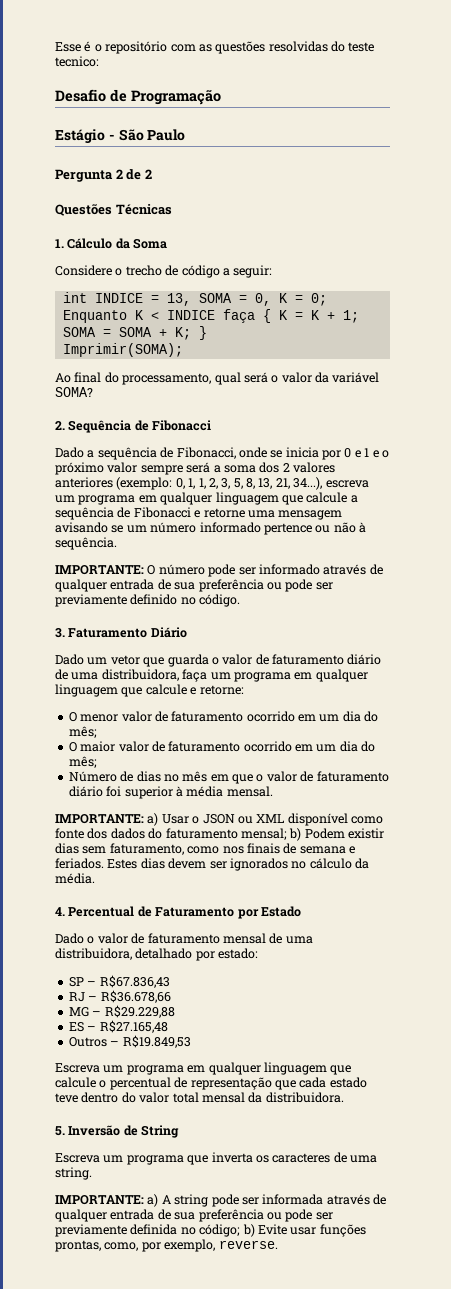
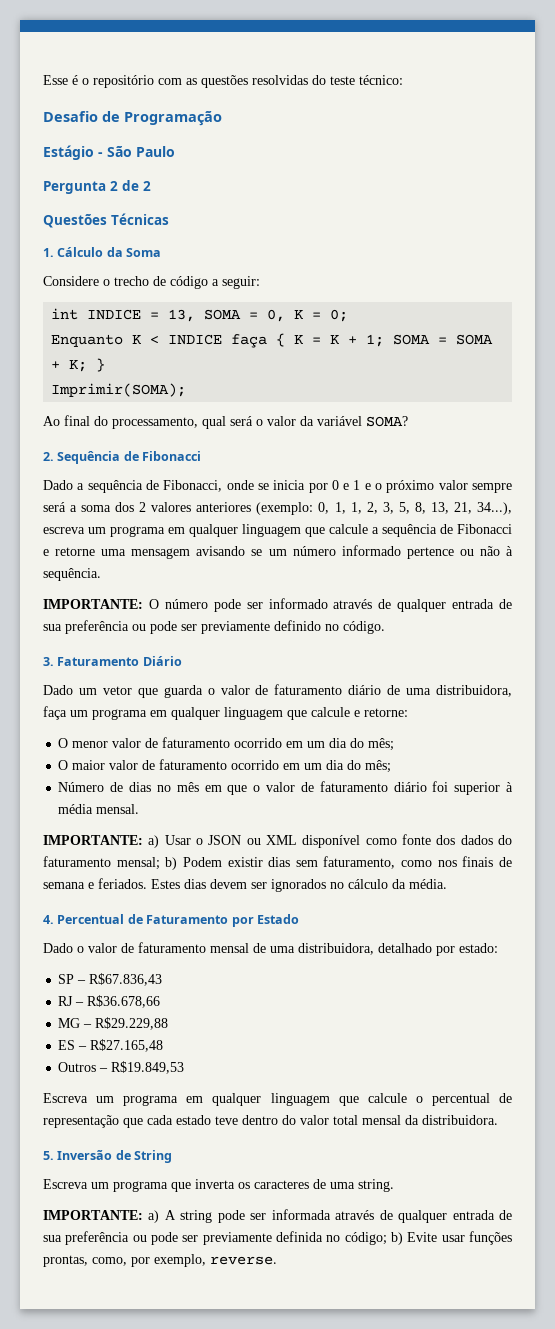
- Esse é o repositório com as questões resolvidas do teste tecnico:
+ Esse é o repositório com as questões resolvidas do teste técnico:

